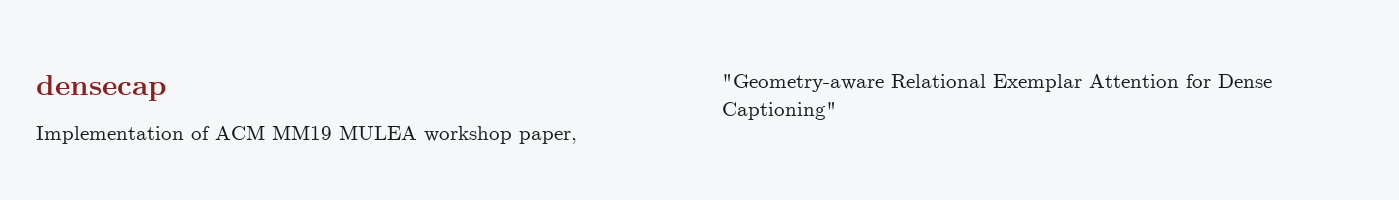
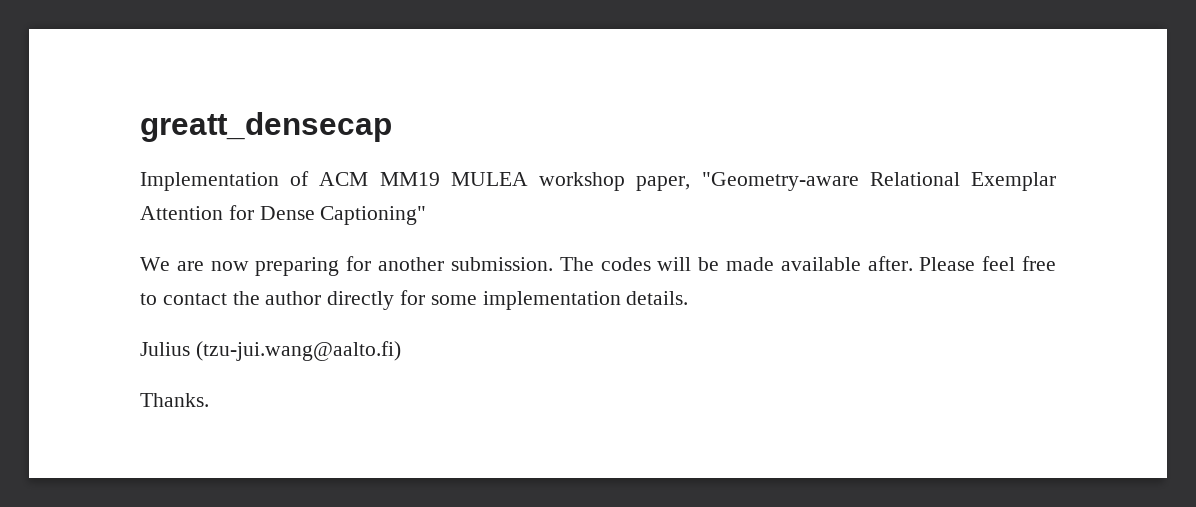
- densecap
+ greatt_densecap
+ We are now preparing for another submission. The codes will be made available after. Please feel free to contact the author directly for some implementation details.
+ Julius (tzu-jui.wang@aalto.fi)
+ Thanks.

